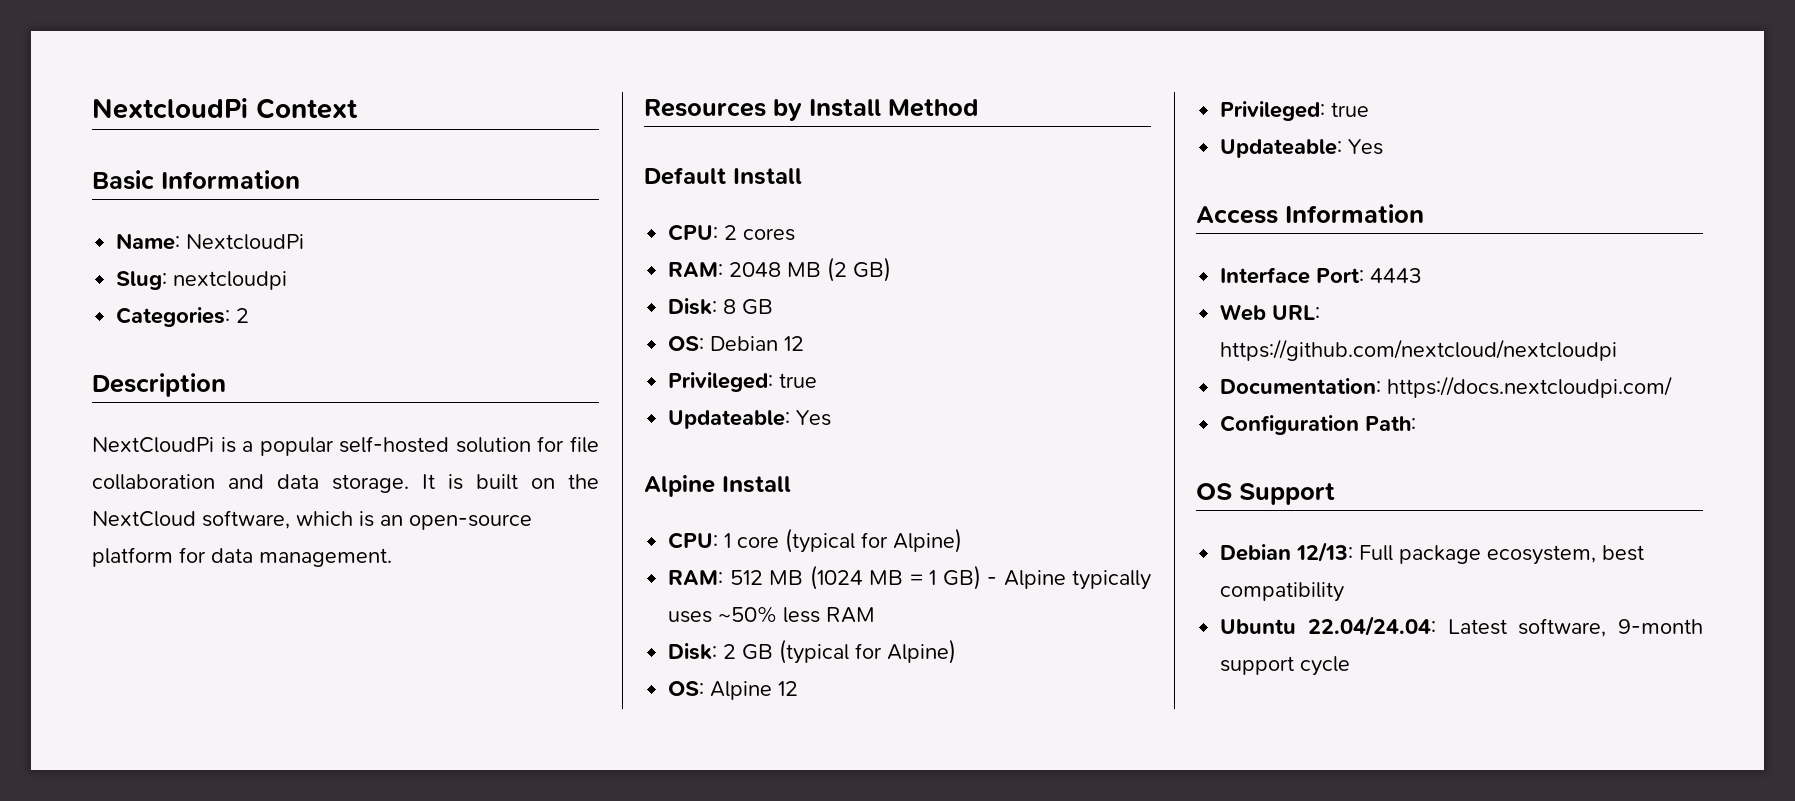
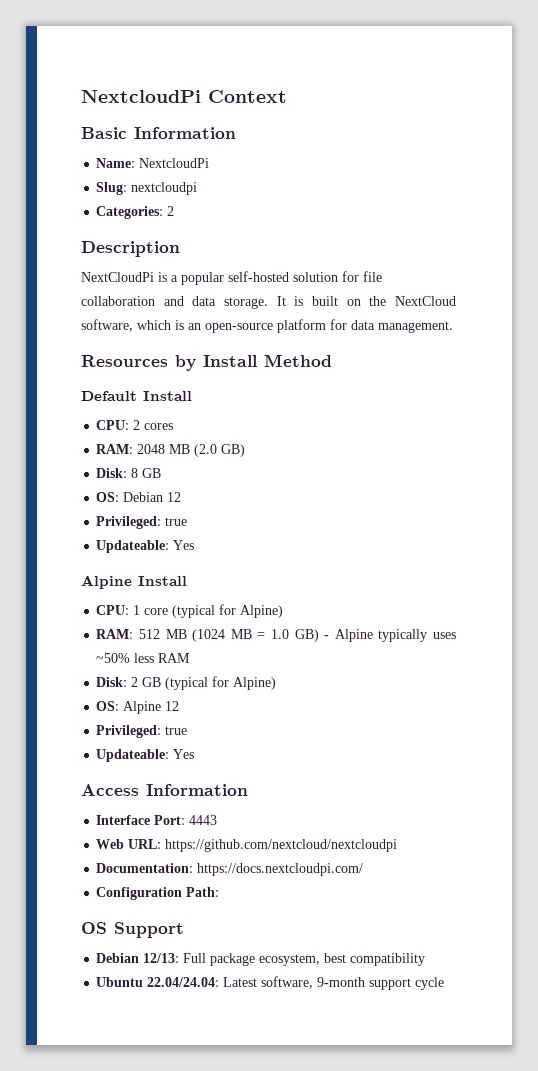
- RAM: 2048 MB (2 GB)
+ RAM: 2048 MB (2.0 GB)
- RAM: 512 MB (1024 MB = 1 GB) - Alpine typically uses ~50% less RAM
+ RAM: 512 MB (1024 MB = 1.0 GB) - Alpine typically uses ~50% less RAM

